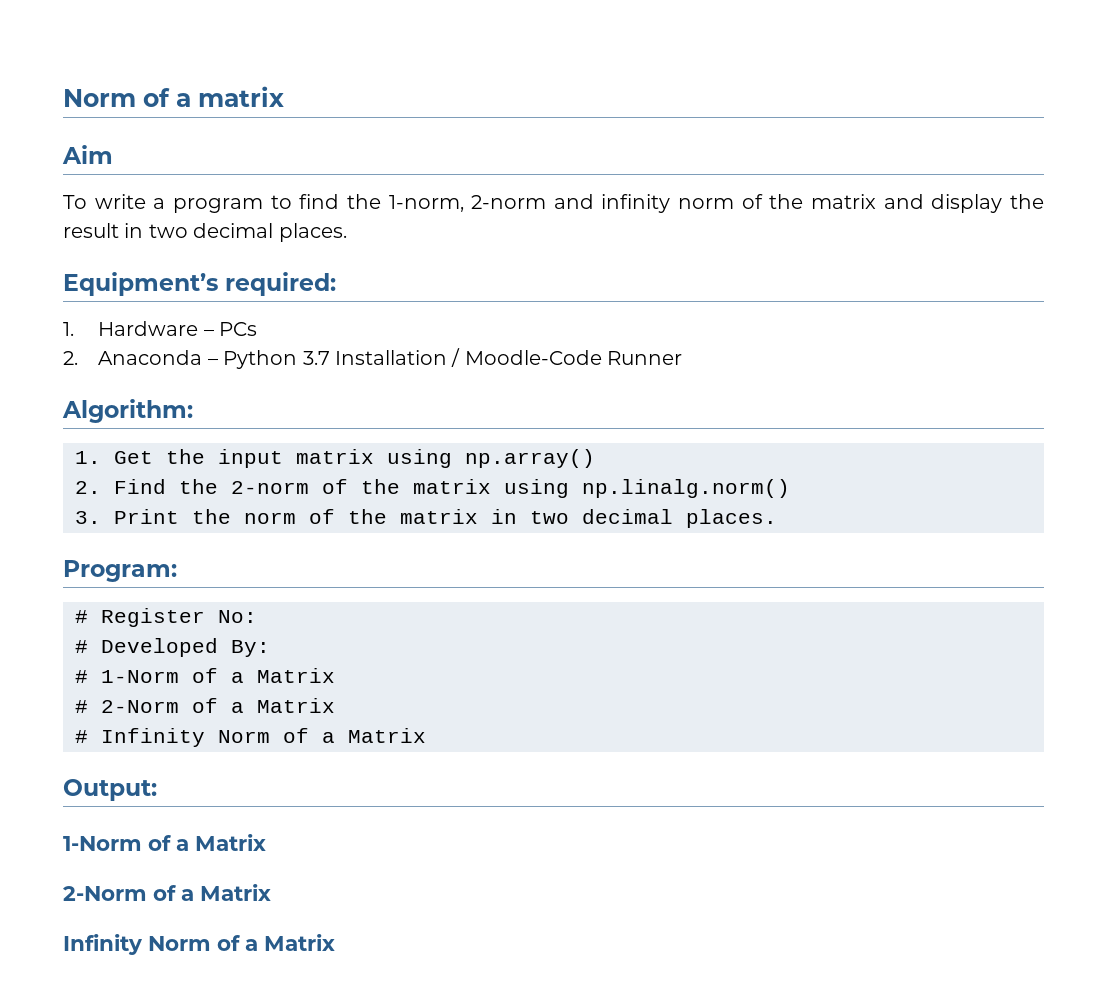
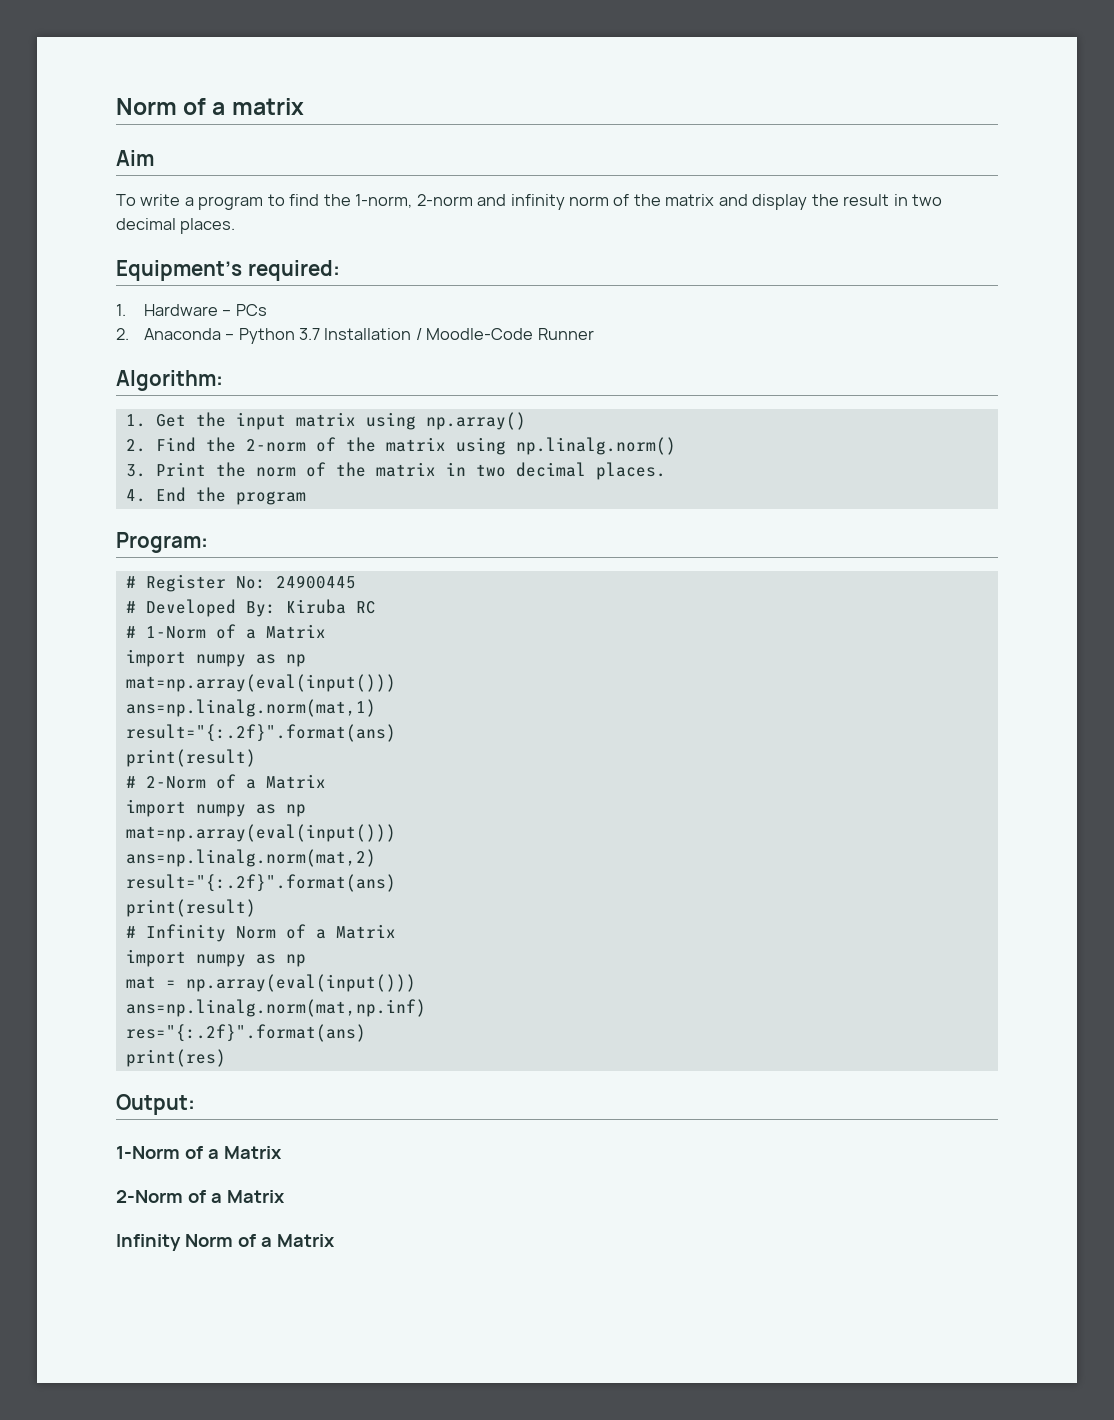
+ 4. End the program
- # Register No:
+ # Register No: 24900445
- # Developed By:
+ # Developed By: Kiruba RC
  # 1-Norm of a Matrix
+ import numpy as np
+ mat=np.array(eval(input()))
+ ans=np.linalg.norm(mat,1)
+ result="{:.2f}".format(ans)
+ print(result)
  # 2-Norm of a Matrix
+ import numpy as np
+ mat=np.array(eval(input()))
+ ans=np.linalg.norm(mat,2)
+ result="{:.2f}".format(ans)
+ print(result)
  # Infinity Norm of a Matrix
+ import numpy as np
+ mat = np.array(eval(input()))
+ ans=np.linalg.norm(mat,np.inf)
+ res="{:.2f}".format(ans)
+ print(res)

